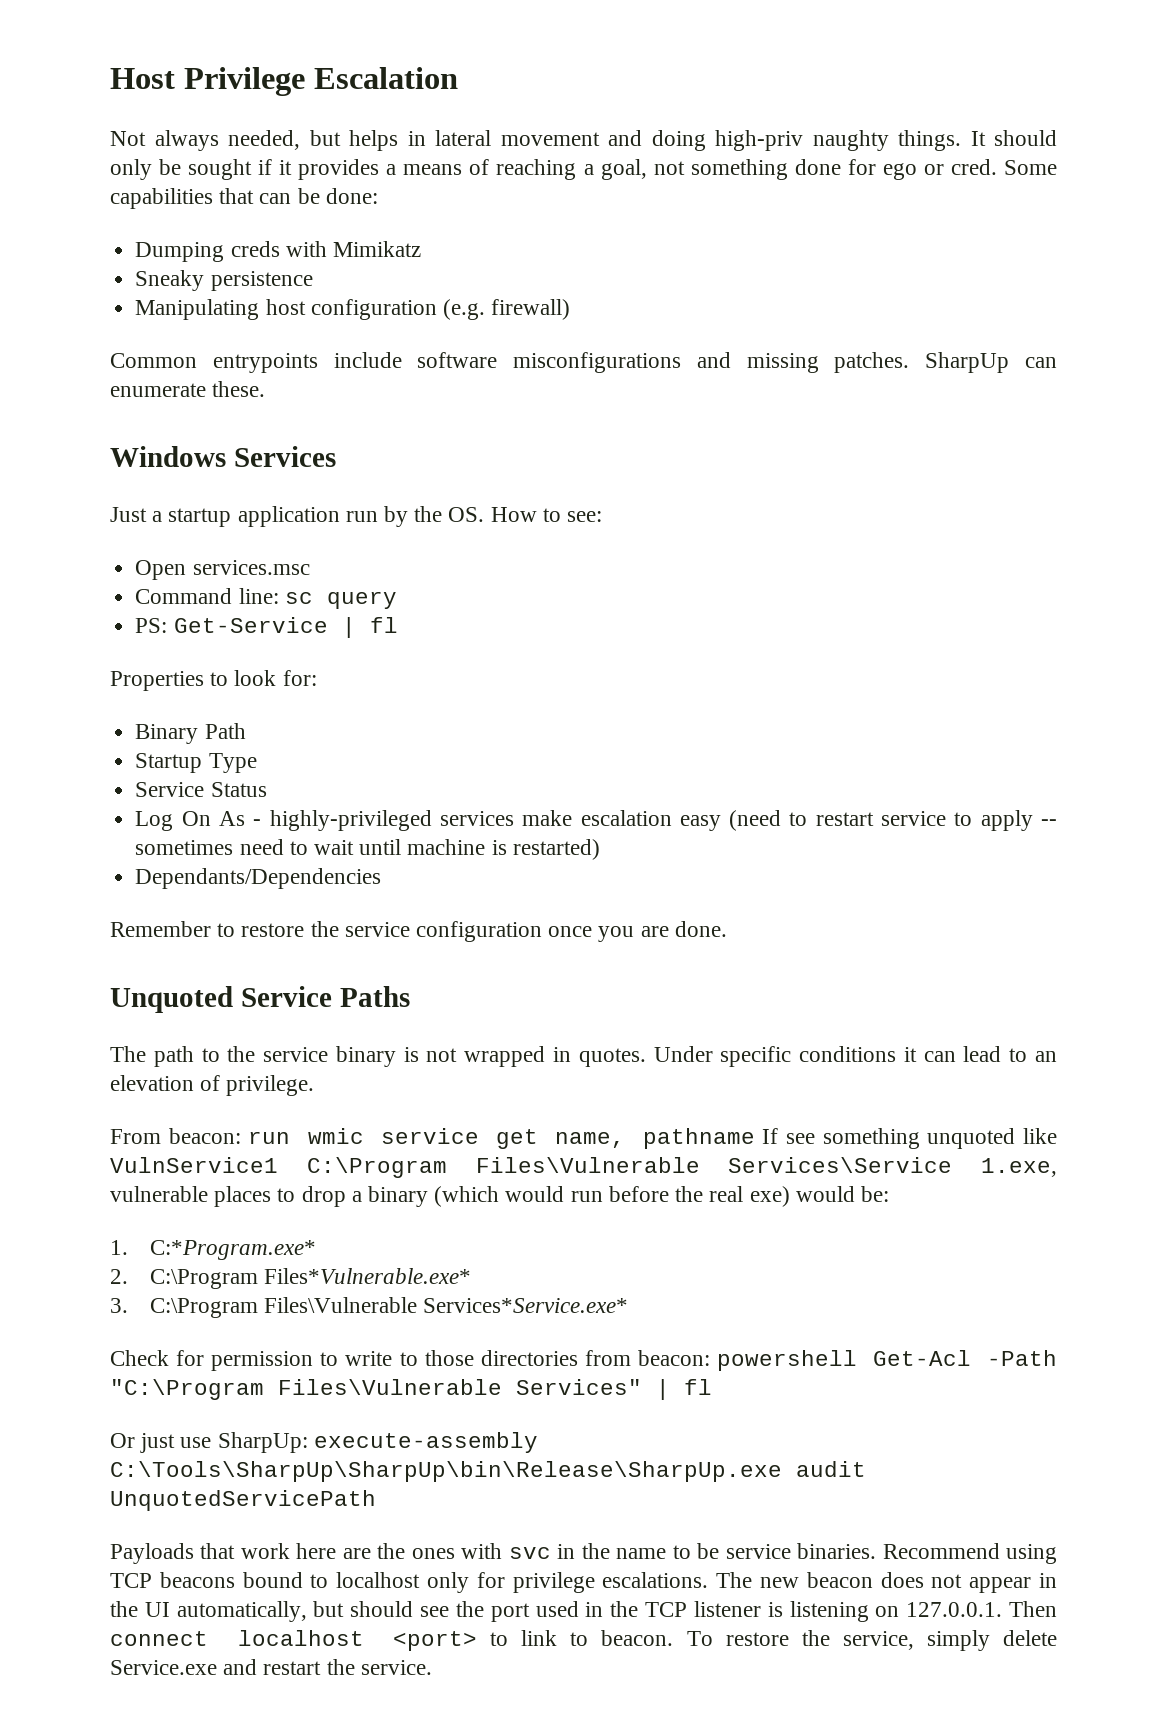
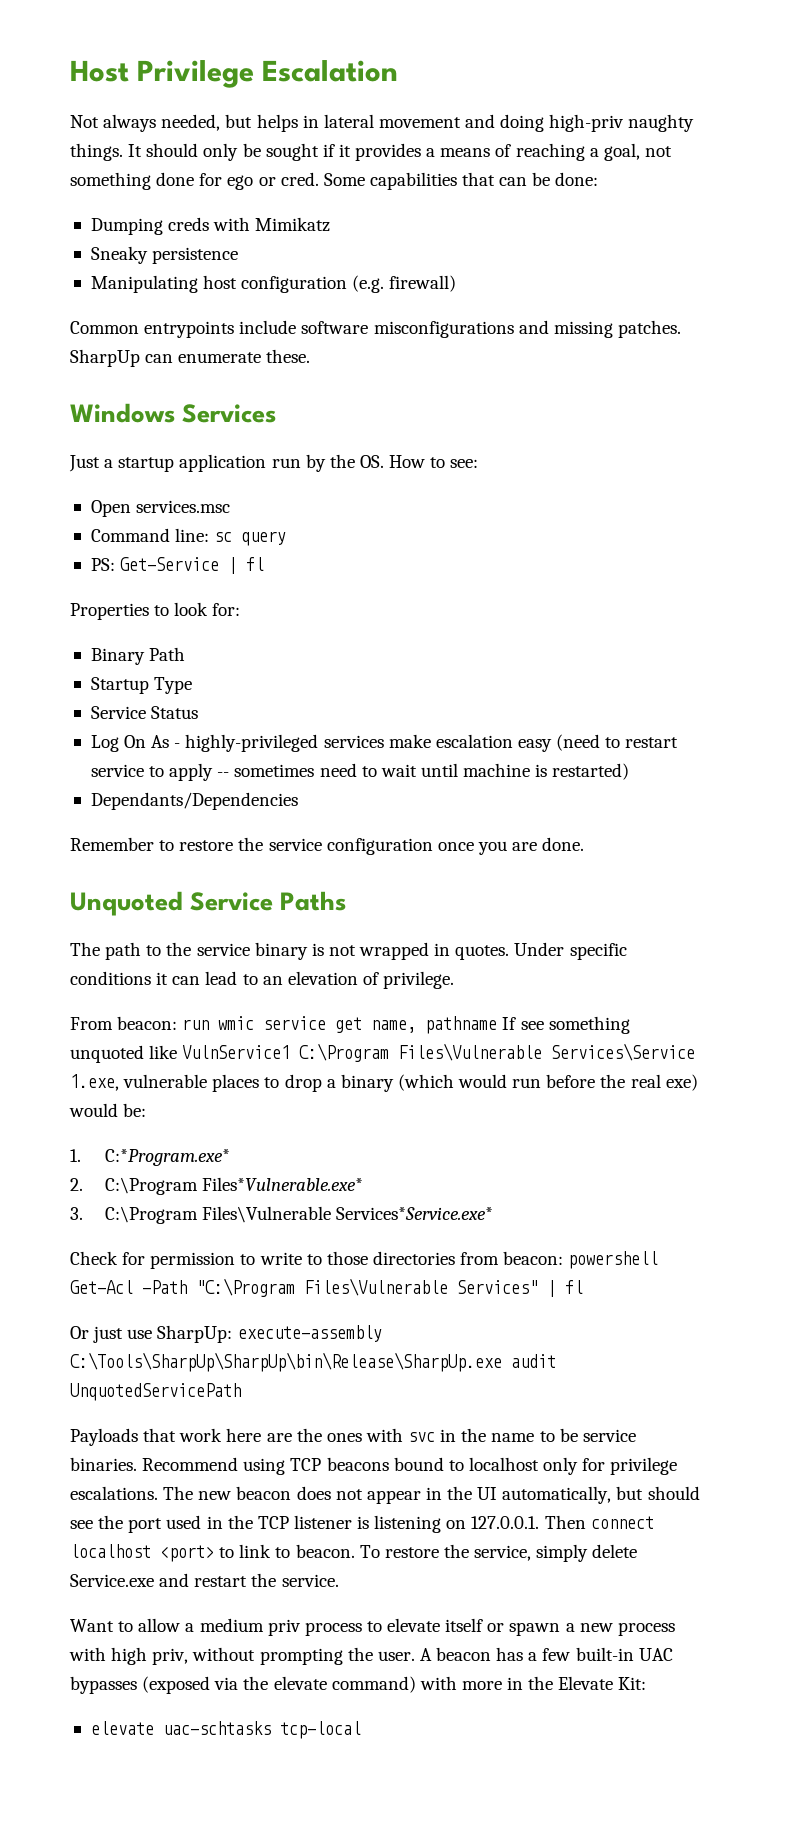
+ Want to allow a medium priv process to elevate itself or spawn a new process with high priv, without prompting the user. A beacon has a few built-in UAC bypasses (exposed via the elevate command) with more in the Elevate Kit:
+ elevate uac-schtasks tcp-local

